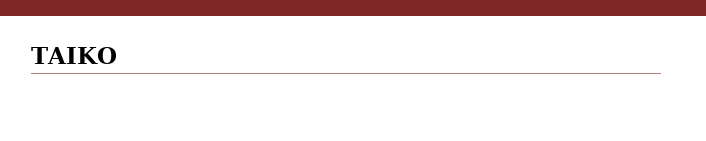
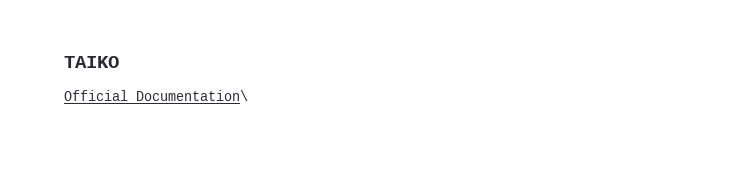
+ Official Documentation\

